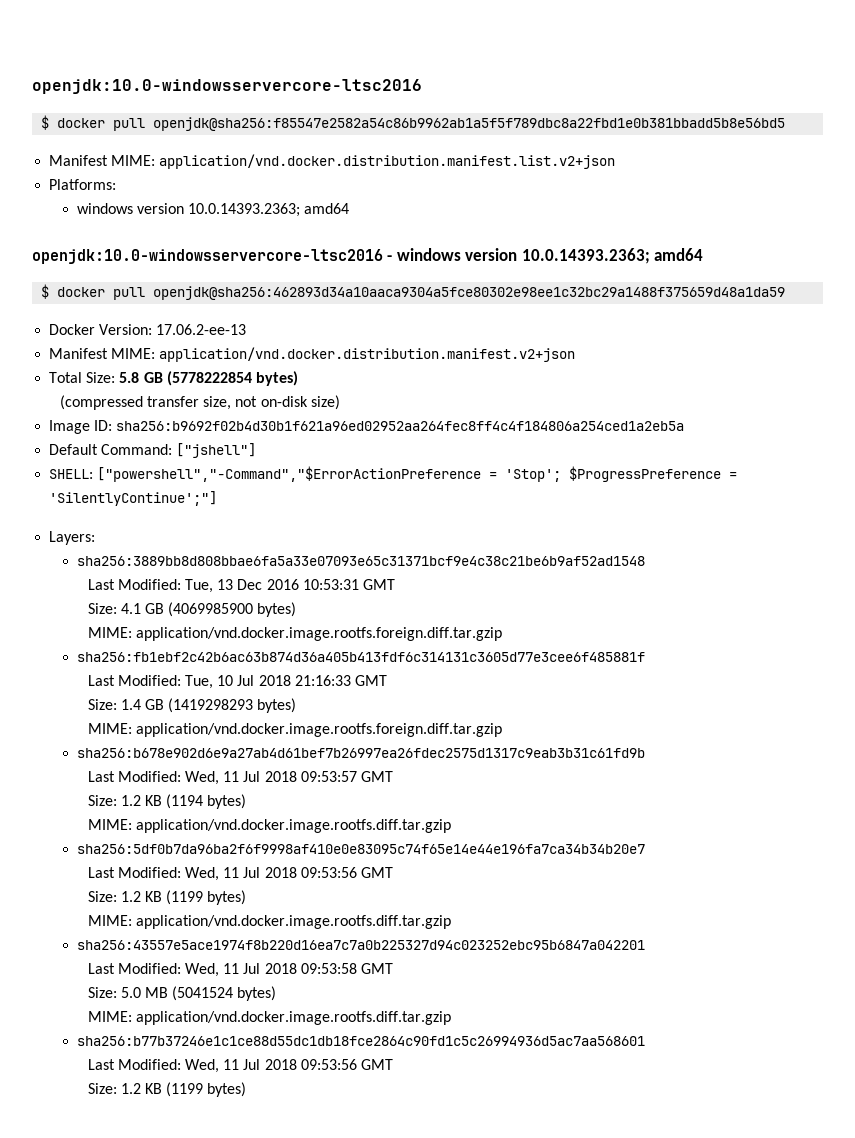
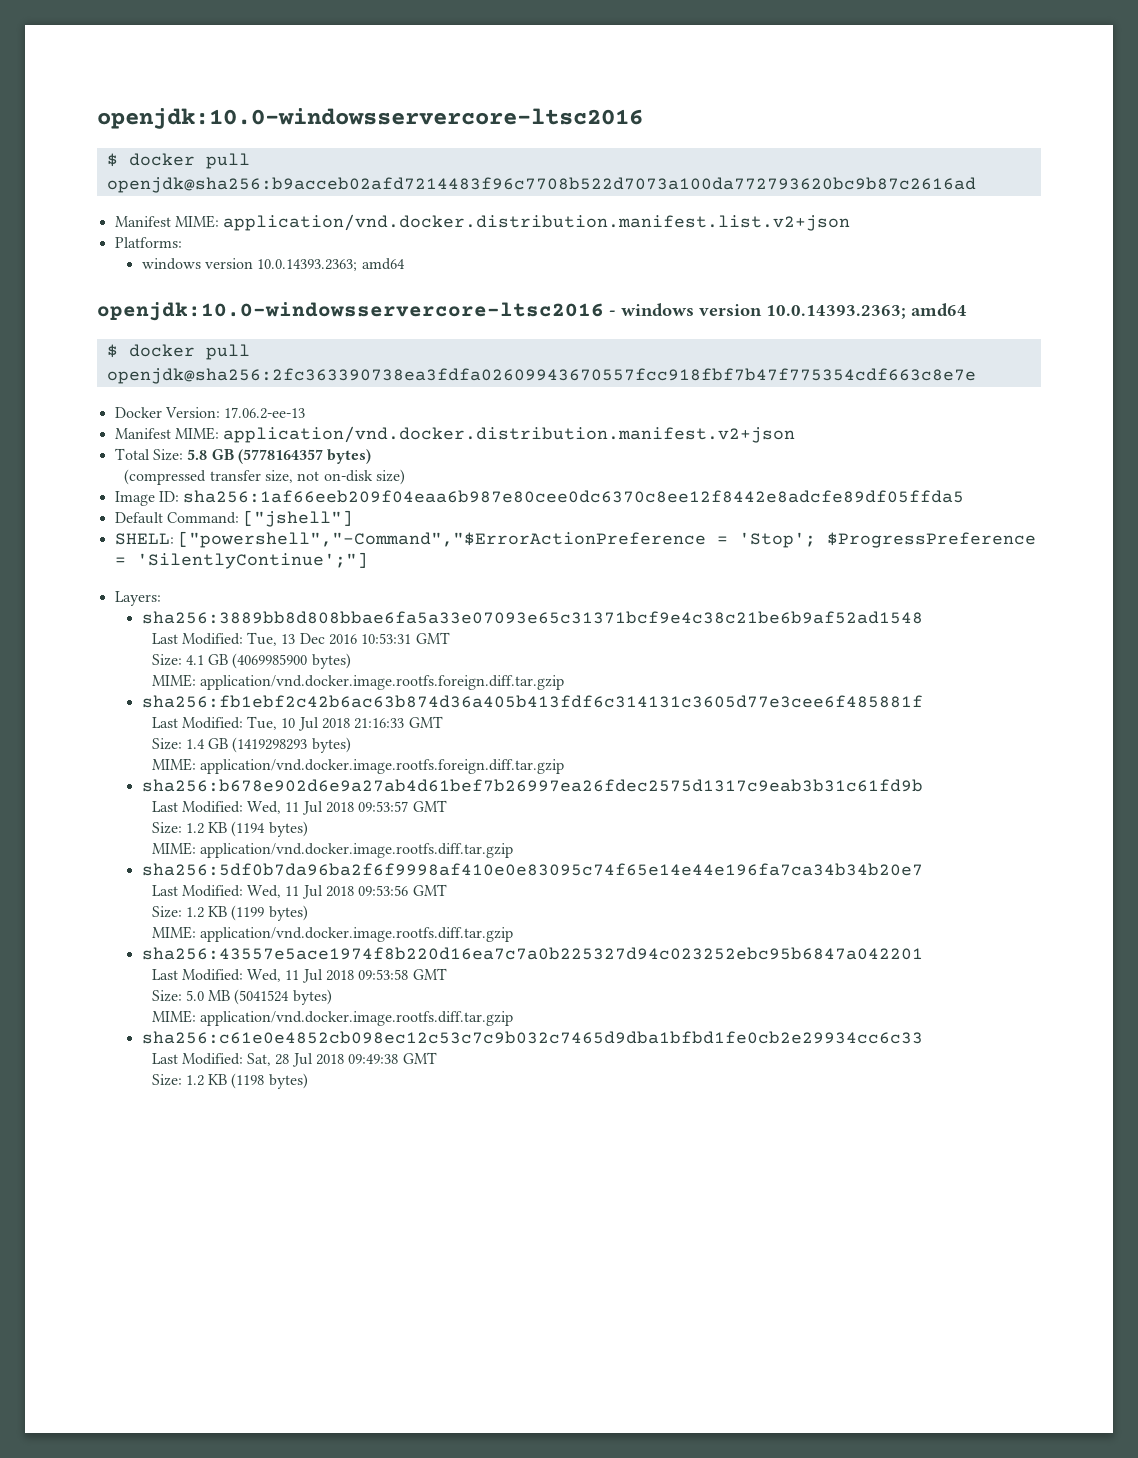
- $ docker pull openjdk@sha256:f85547e2582a54c86b9962ab1a5f5f789dbc8a22fbd1e0b381bbadd5b8e56bd5
+ $ docker pull openjdk@sha256:b9acceb02afd7214483f96c7708b522d7073a100da772793620bc9b87c2616ad
- $ docker pull openjdk@sha256:462893d34a10aaca9304a5fce80302e98ee1c32bc29a1488f375659d48a1da59
+ $ docker pull openjdk@sha256:2fc363390738ea3fdfa02609943670557fcc918fbf7b47f775354cdf663c8e7e
- Total Size: 5.8 GB (5778222854 bytes)
+ Total Size: 5.8 GB (5778164357 bytes)
- Image ID: sha256:b9692f02b4d30b1f621a96ed02952aa264fec8ff4c4f184806a254ced1a2eb5a
+ Image ID: sha256:1af66eeb209f04eaa6b987e80cee0dc6370c8ee12f8442e8adcfe89df05ffda5
- sha256:b77b37246e1c1ce88d55dc1db18fce2864c90fd1c5c26994936d5ac7aa568601
- Last Modified: Wed, 11 Jul 2018 09:53:56 GMT
- Size: 1.2 KB (1199 bytes)
+ sha256:c61e0e4852cb098ec12c53c7c9b032c7465d9dba1bfbd1fe0cb2e29934cc6c33
+ Last Modified: Sat, 28 Jul 2018 09:49:38 GMT
+ Size: 1.2 KB (1198 bytes)

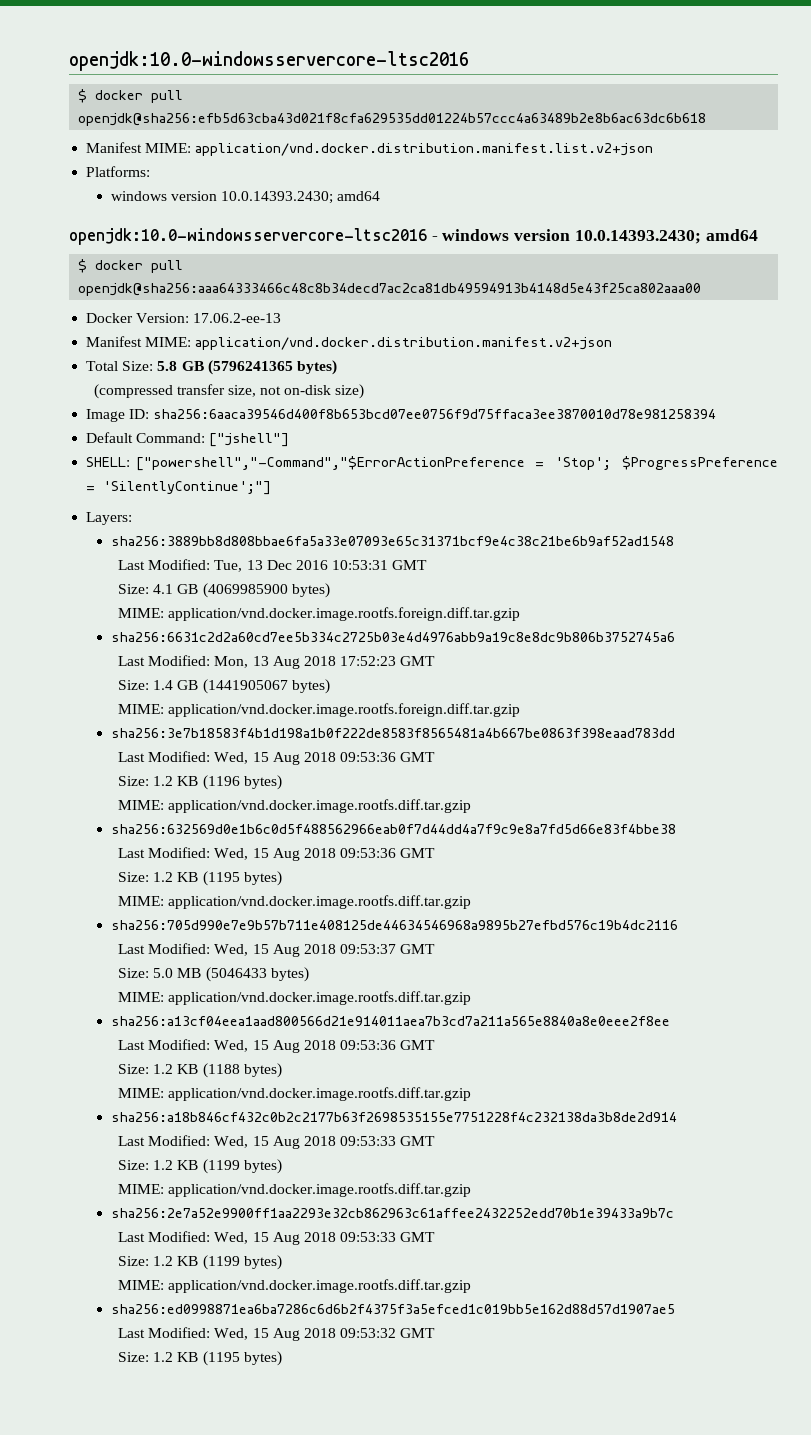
- $ docker pull openjdk@sha256:b9acceb02afd7214483f96c7708b522d7073a100da772793620bc9b87c2616ad
+ $ docker pull openjdk@sha256:efb5d63cba43d021f8cfa629535dd01224b57ccc4a63489b2e8b6ac63dc6b618
  Platforms:
- windows version 10.0.14393.2363; amd64
+ windows version 10.0.14393.2430; amd64
- openjdk:10.0-windowsservercore-ltsc2016 - windows version 10.0.14393.2363; amd64
+ openjdk:10.0-windowsservercore-ltsc2016 - windows version 10.0.14393.2430; amd64
- $ docker pull openjdk@sha256:2fc363390738ea3fdfa02609943670557fcc918fbf7b47f775354cdf663c8e7e
+ $ docker pull openjdk@sha256:aaa64333466c48c8b34decd7ac2ca81db49594913b4148d5e43f25ca802aaa00
- Total Size: 5.8 GB (5778164357 bytes)
+ Total Size: 5.8 GB (5796241365 bytes)
- Image ID: sha256:1af66eeb209f04eaa6b987e80cee0dc6370c8ee12f8442e8adcfe89df05ffda5
+ Image ID: sha256:6aaca39546d400f8b653bcd07ee0756f9d75ffaca3ee3870010d78e981258394
- sha256:fb1ebf2c42b6ac63b874d36a405b413fdf6c314131c3605d77e3cee6f485881f
- Last Modified: Tue, 10 Jul 2018 21:16:33 GMT
+ sha256:6631c2d2a60cd7ee5b334c2725b03e4d4976abb9a19c8e8dc9b806b3752745a6
+ Last Modified: Mon, 13 Aug 2018 17:52:23 GMT
- Size: 1.4 GB (1419298293 bytes)
+ Size: 1.4 GB (1441905067 bytes)
  MIME: application/vnd.docker.image.rootfs.foreign.diff.tar.gzip
- sha256:b678e902d6e9a27ab4d61bef7b26997ea26fdec2575d1317c9eab3b31c61fd9b
- Last Modified: Wed, 11 Jul 2018 09:53:57 GMT
- Size: 1.2 KB (1194 bytes)
+ sha256:3e7b18583f4b1d198a1b0f222de8583f8565481a4b667be0863f398eaad783dd
+ Last Modified: Wed, 15 Aug 2018 09:53:36 GMT
+ Size: 1.2 KB (1196 bytes)
  MIME: application/vnd.docker.image.rootfs.diff.tar.gzip
- sha256:5df0b7da96ba2f6f9998af410e0e83095c74f65e14e44e196fa7ca34b34b20e7
- Last Modified: Wed, 11 Jul 2018 09:53:56 GMT
+ sha256:632569d0e1b6c0d5f488562966eab0f7d44dd4a7f9c9e8a7fd5d66e83f4bbe38
+ Last Modified: Wed, 15 Aug 2018 09:53:36 GMT
+ Size: 1.2 KB (1195 bytes)
+ MIME: application/vnd.docker.image.rootfs.diff.tar.gzip
+ sha256:705d990e7e9b57b711e408125de44634546968a9895b27efbd576c19b4dc2116
+ Last Modified: Wed, 15 Aug 2018 09:53:37 GMT
+ Size: 5.0 MB (5046433 bytes)
+ MIME: application/vnd.docker.image.rootfs.diff.tar.gzip
+ sha256:a13cf04eea1aad800566d21e914011aea7b3cd7a211a565e8840a8e0eee2f8ee
+ Last Modified: Wed, 15 Aug 2018 09:53:36 GMT
+ Size: 1.2 KB (1188 bytes)
+ MIME: application/vnd.docker.image.rootfs.diff.tar.gzip
+ sha256:a18b846cf432c0b2c2177b63f2698535155e7751228f4c232138da3b8de2d914
+ Last Modified: Wed, 15 Aug 2018 09:53:33 GMT
  Size: 1.2 KB (1199 bytes)
  MIME: application/vnd.docker.image.rootfs.diff.tar.gzip
- sha256:43557e5ace1974f8b220d16ea7c7a0b225327d94c023252ebc95b6847a042201
- Last Modified: Wed, 11 Jul 2018 09:53:58 GMT
- Size: 5.0 MB (5041524 bytes)
+ sha256:2e7a52e9900ff1aa2293e32cb862963c61affee2432252edd70b1e39433a9b7c
+ Last Modified: Wed, 15 Aug 2018 09:53:33 GMT
+ Size: 1.2 KB (1199 bytes)
  MIME: application/vnd.docker.image.rootfs.diff.tar.gzip
- sha256:c61e0e4852cb098ec12c53c7c9b032c7465d9dba1bfbd1fe0cb2e29934cc6c33
- Last Modified: Sat, 28 Jul 2018 09:49:38 GMT
- Size: 1.2 KB (1198 bytes)
+ sha256:ed0998871ea6ba7286c6d6b2f4375f3a5efced1c019bb5e162d88d57d1907ae5
+ Last Modified: Wed, 15 Aug 2018 09:53:32 GMT
+ Size: 1.2 KB (1195 bytes)

